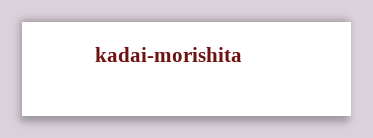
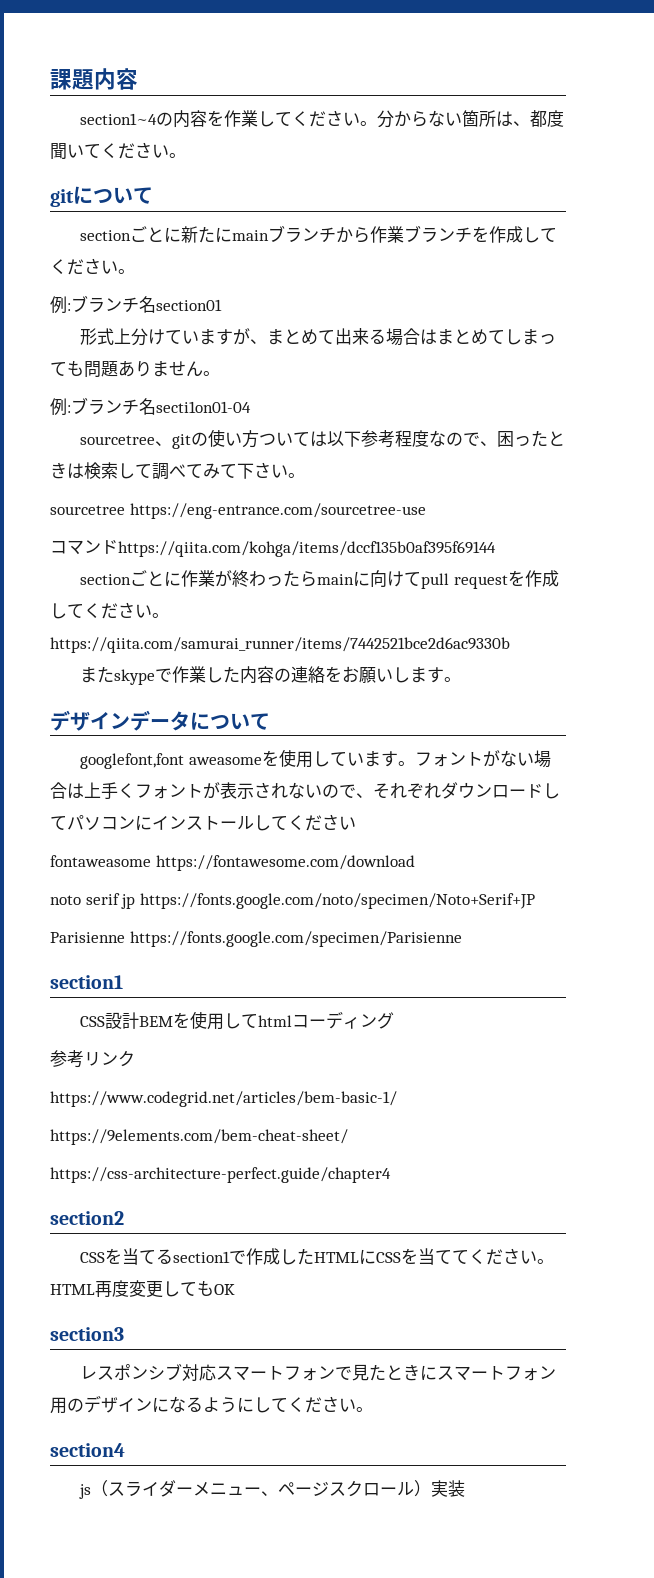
- kadai-morishita
+ 課題内容
+ section1~4の内容を作業してください。分からない箇所は、都度聞いてください。
+ gitについて
+ sectionごとに新たにmainブランチから作業ブランチを作成してください。
+ 例:ブランチ名section01
+ 形式上分けていますが、まとめて出来る場合はまとめてしまっても問題ありません。
+ 例:ブランチ名secti1on01-04
+ sourcetree、gitの使い方ついては以下参考程度なので、困ったときは検索して調べてみて下さい。
+ sourcetree https://eng-entrance.com/sourcetree-use
+ コマンドhttps://qiita.com/kohga/items/dccf135b0af395f69144
+ sectionごとに作業が終わったらmainに向けてpull requestを作成してください。https://qiita.com/samurai_runner/items/7442521bce2d6ac9330b
+ またskypeで作業した内容の連絡をお願いします。
+ デザインデータについて
+ googlefont,font aweasomeを使用しています。フォントがない場合は上手くフォントが表示されないので、それぞれダウンロードしてパソコンにインストールしてください
+ fontaweasome https://fontawesome.com/download
+ noto serif jp https://fonts.google.com/noto/specimen/Noto+Serif+JP
+ Parisienne https://fonts.google.com/specimen/Parisienne
+ section1
+ CSS設計BEMを使用してhtmlコーディング
+ 参考リンク
+ https://www.codegrid.net/articles/bem-basic-1/
+ https://9elements.com/bem-cheat-sheet/
+ https://css-architecture-perfect.guide/chapter4
+ section2
+ CSSを当てるsection1で作成したHTMLにCSSを当ててください。HTML再度変更してもOK
+ section3
+ レスポンシブ対応スマートフォンで見たときにスマートフォン用のデザインになるようにしてください。
+ section4
+ js（スライダーメニュー、ページスクロール）実装

